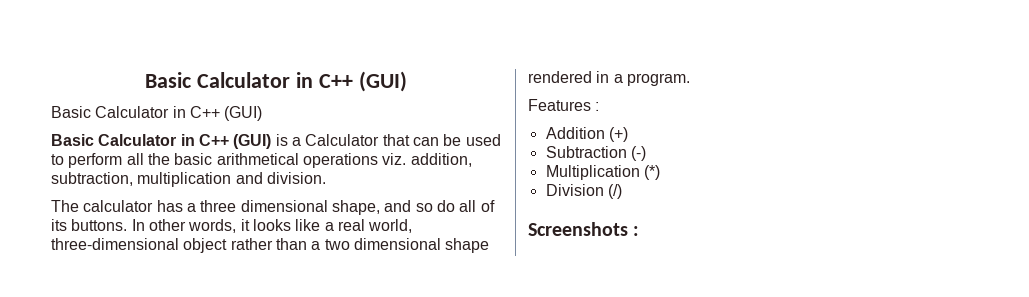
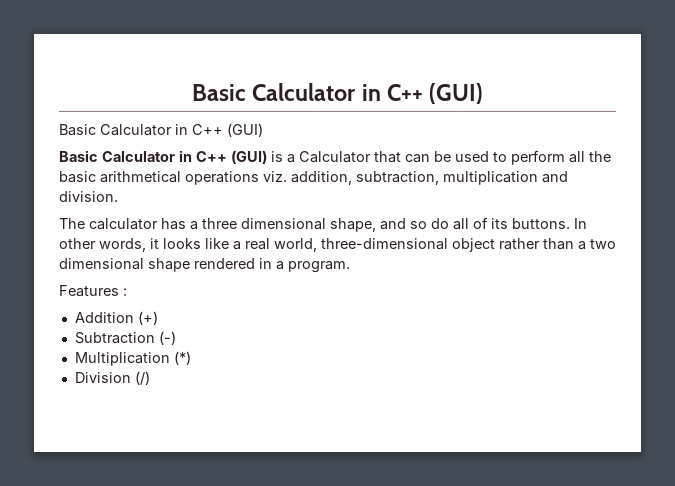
- Screenshots :

